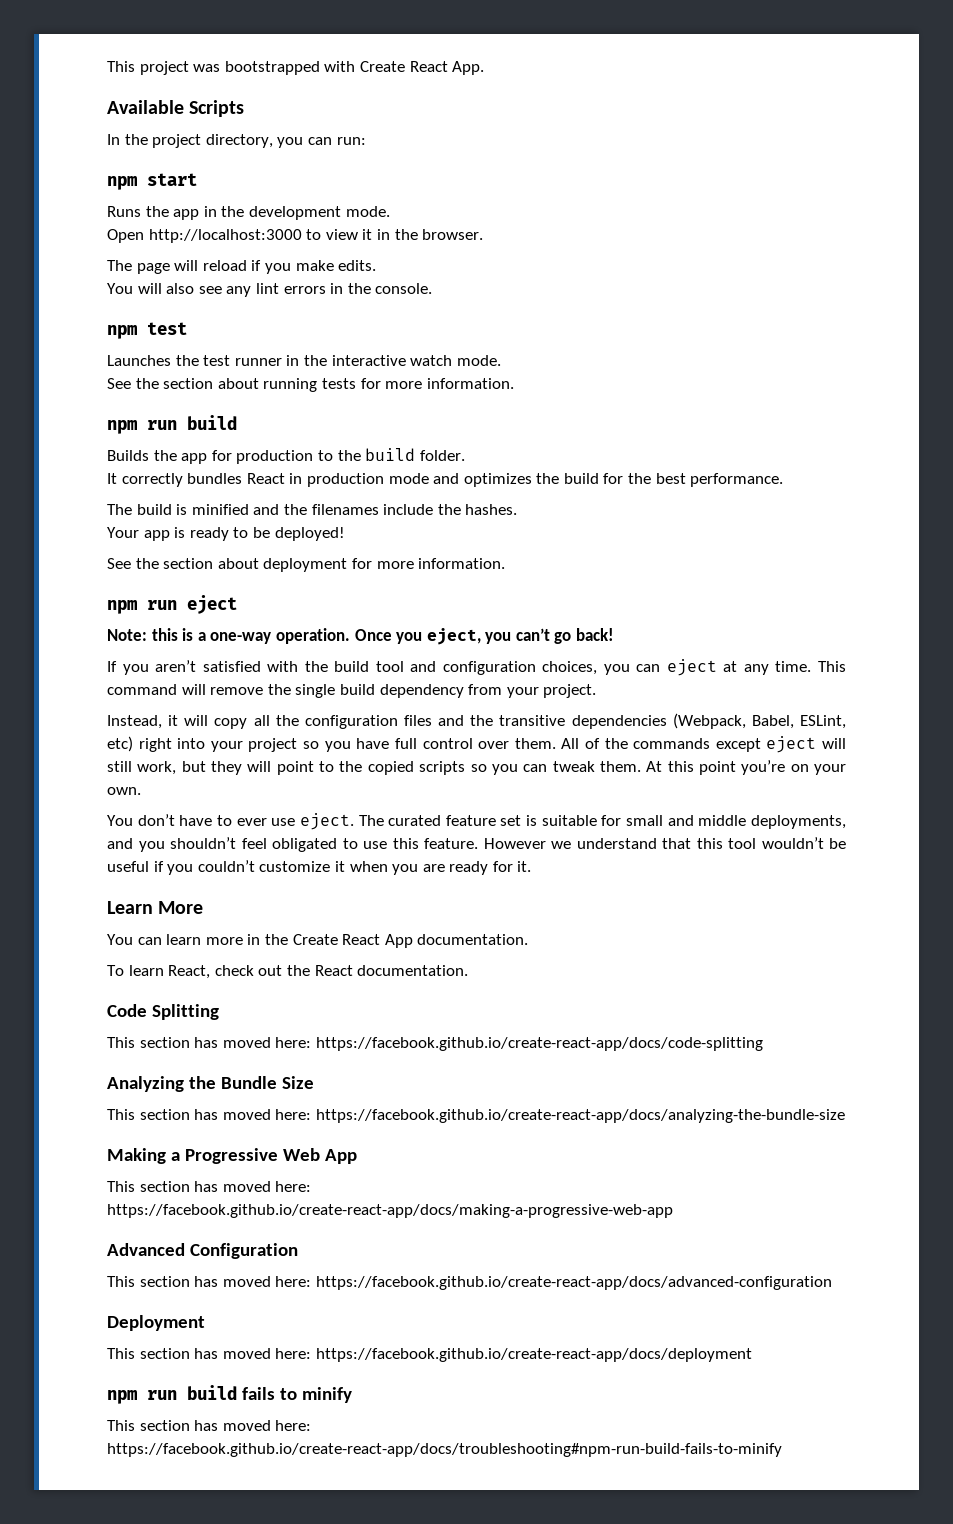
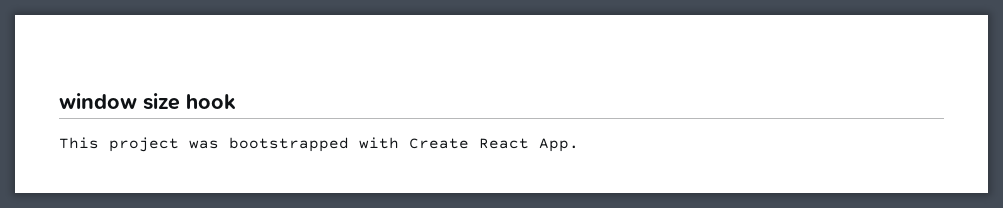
+ window size hook
- Available Scripts
- In the project directory, you can run:
- npm start
- Runs the app in the development mode.
- Open http://localhost:3000 to view it in the browser.
- The page will reload if you make edits.
- You will also see any lint errors in the console.
- npm test
- Launches the test runner in the interactive watch mode.
- See the section about running tests for more information.
- npm run build
- Builds the app for production to the build folder.
- It correctly bundles React in production mode and optimizes the build for the best performance.
- The build is minified and the filenames include the hashes.
- Your app is ready to be deployed!
- See the section about deployment for more information.
- npm run eject
- Note: this is a one-way operation. Once you eject, you can’t go back!
- If you aren’t satisfied with the build tool and configuration choices, you can eject at any time. This command will remove the single build dependency from your project.
- Instead, it will copy all the configuration files and the transitive dependencies (Webpack, Babel, ESLint, etc) right into your project so you have full control over them. All of the commands except eject will still work, but they will point to the copied scripts so you can tweak them. At this point you’re on your own.
- You don’t have to ever use eject. The curated feature set is suitable for small and middle deployments, and you shouldn’t feel obligated to use this feature. However we understand that this tool wouldn’t be useful if you couldn’t customize it when you are ready for it.
- Learn More
- You can learn more in the Create React App documentation.
- To learn React, check out the React documentation.
- Code Splitting
- This section has moved here: https://facebook.github.io/create-react-app/docs/code-splitting
- Analyzing the Bundle Size
- This section has moved here: https://facebook.github.io/create-react-app/docs/analyzing-the-bundle-size
- Making a Progressive Web App
- This section has moved here: https://facebook.github.io/create-react-app/docs/making-a-progressive-web-app
- Advanced Configuration
- This section has moved here: https://facebook.github.io/create-react-app/docs/advanced-configuration
- Deployment
- This section has moved here: https://facebook.github.io/create-react-app/docs/deployment
- npm run build fails to minify
- This section has moved here: https://facebook.github.io/create-react-app/docs/troubleshooting#npm-run-build-fails-to-minify

